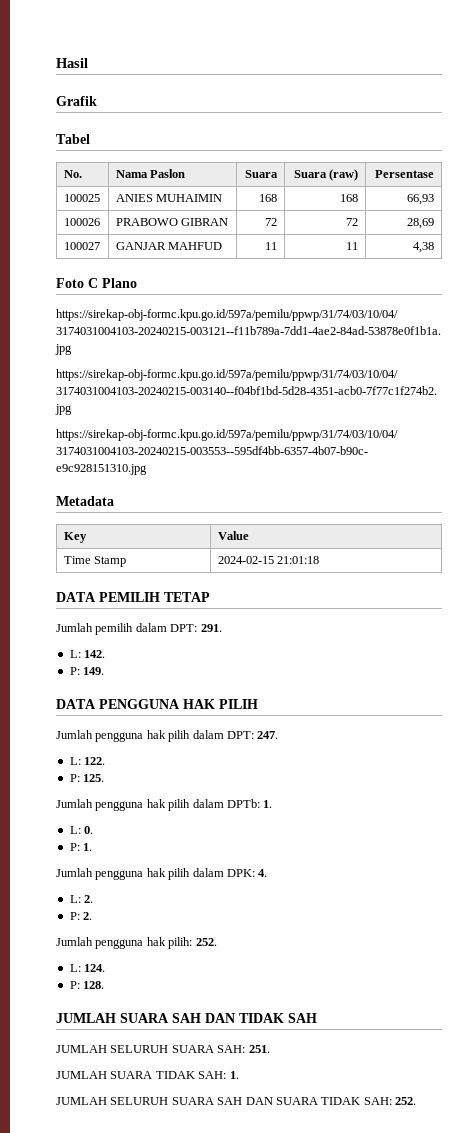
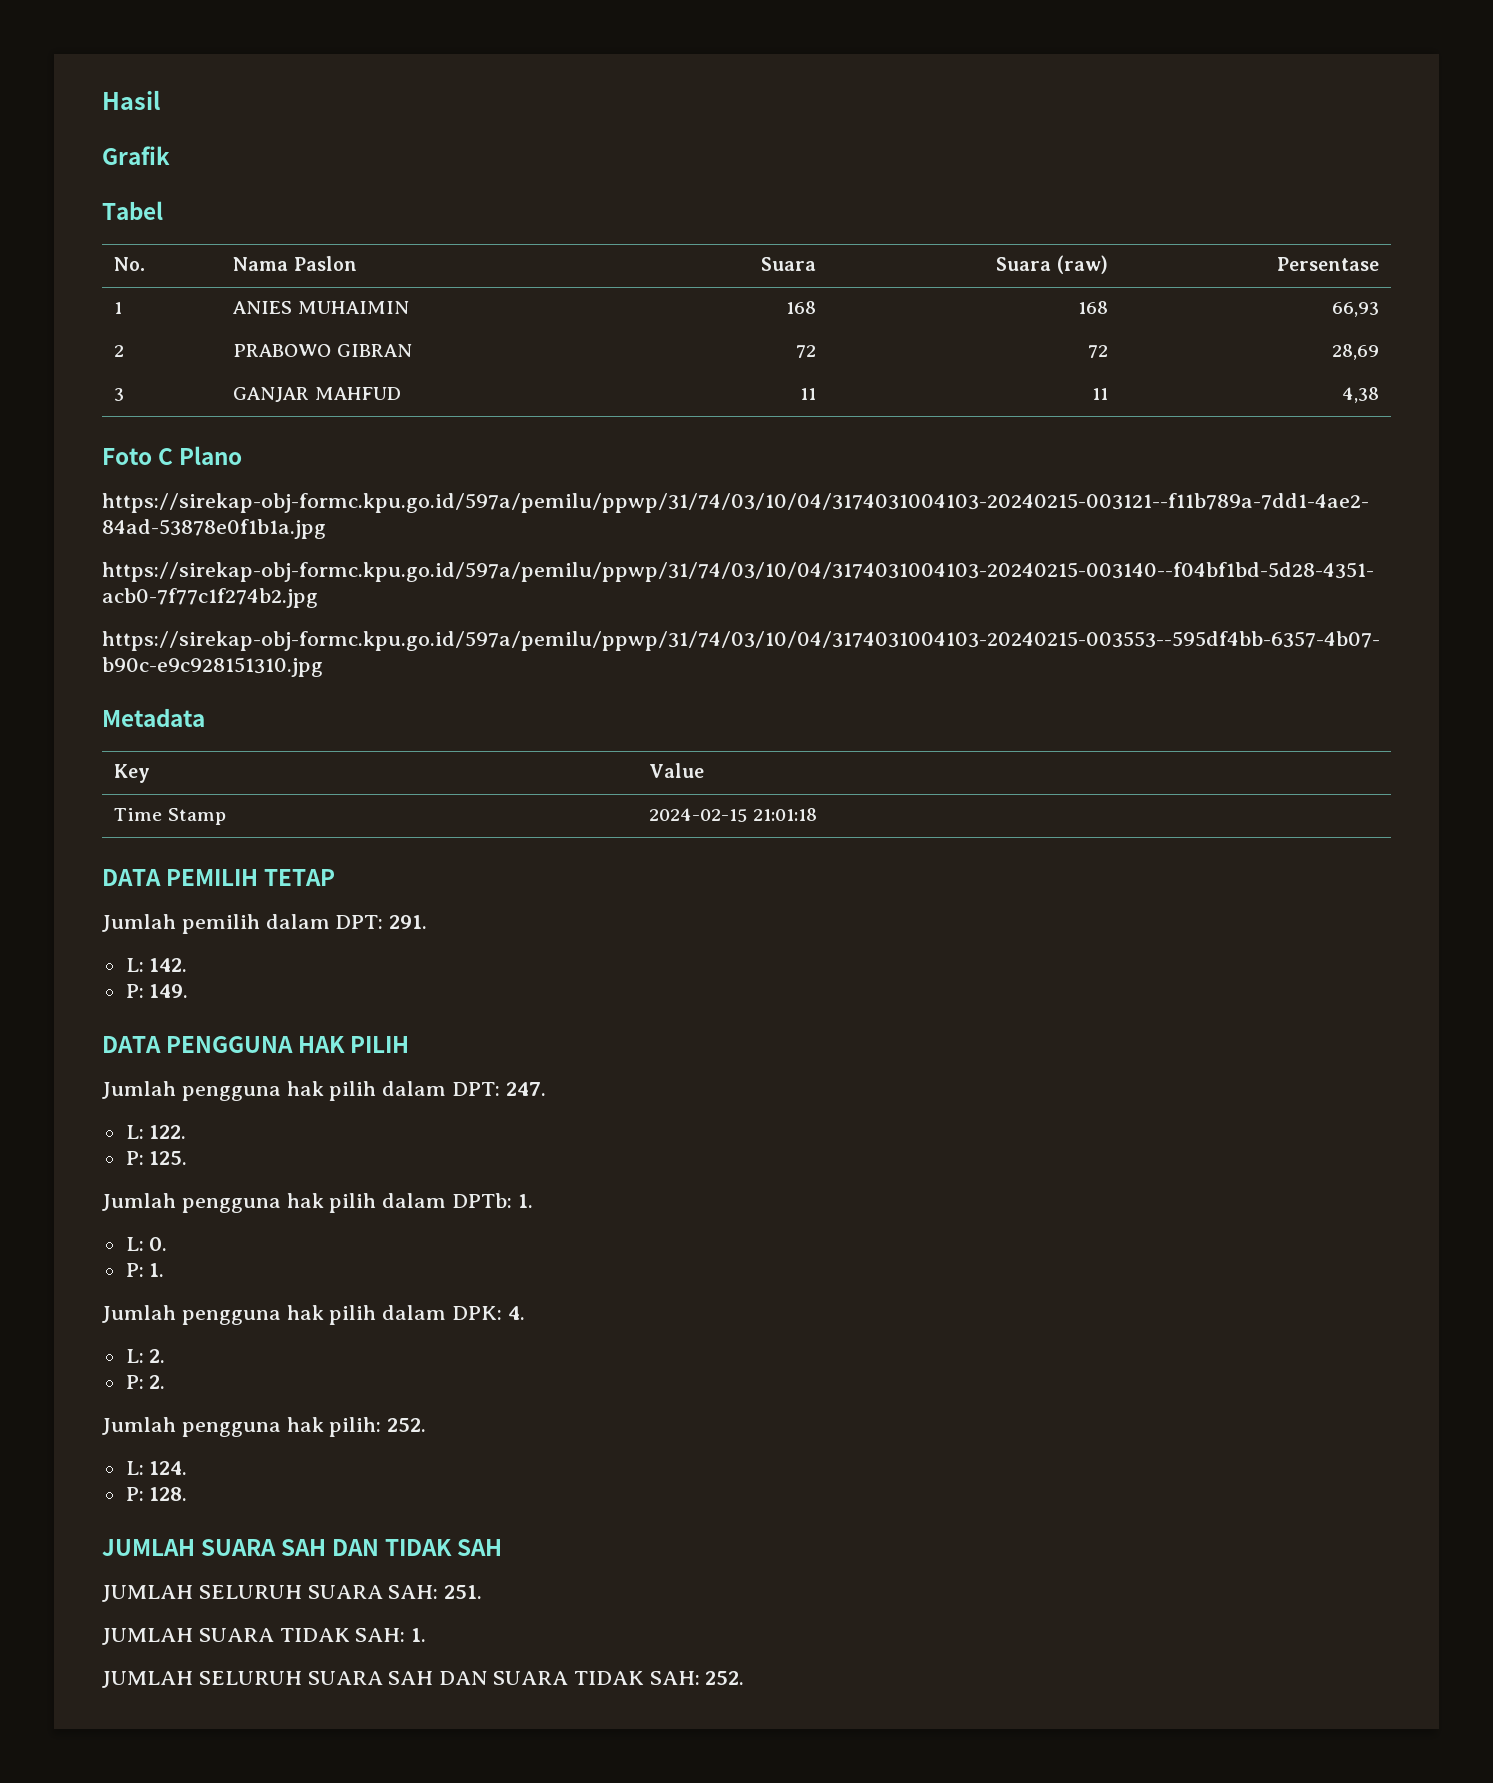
- 100025 | ANIES MUHAIMIN | 168 | 168 | 66,93
+ 1 | ANIES MUHAIMIN | 168 | 168 | 66,93
- 100026 | PRABOWO GIBRAN | 72 | 72 | 28,69
+ 2 | PRABOWO GIBRAN | 72 | 72 | 28,69
- 100027 | GANJAR MAHFUD | 11 | 11 | 4,38
+ 3 | GANJAR MAHFUD | 11 | 11 | 4,38

